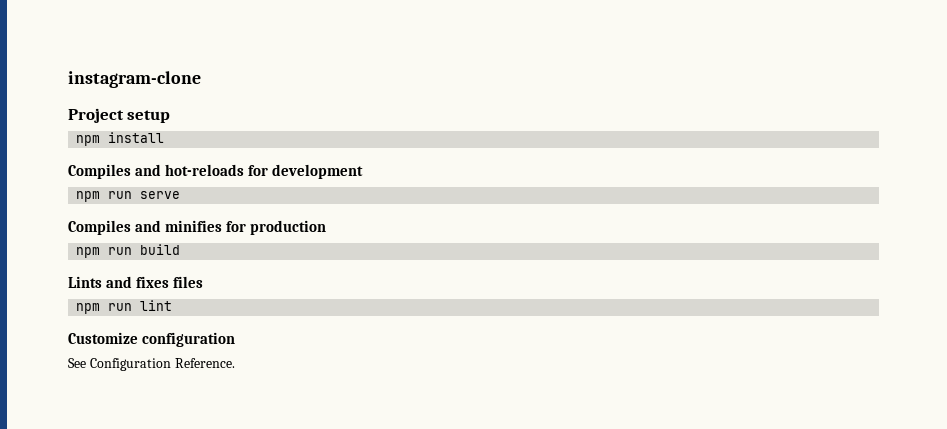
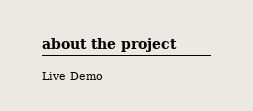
- instagram-clone
- Project setup
- npm install
- Compiles and hot-reloads for development
- npm run serve
- Compiles and minifies for production
- npm run build
- Lints and fixes files
- npm run lint
- Customize configuration
- See Configuration Reference.
+ about the project
+ Live Demo

